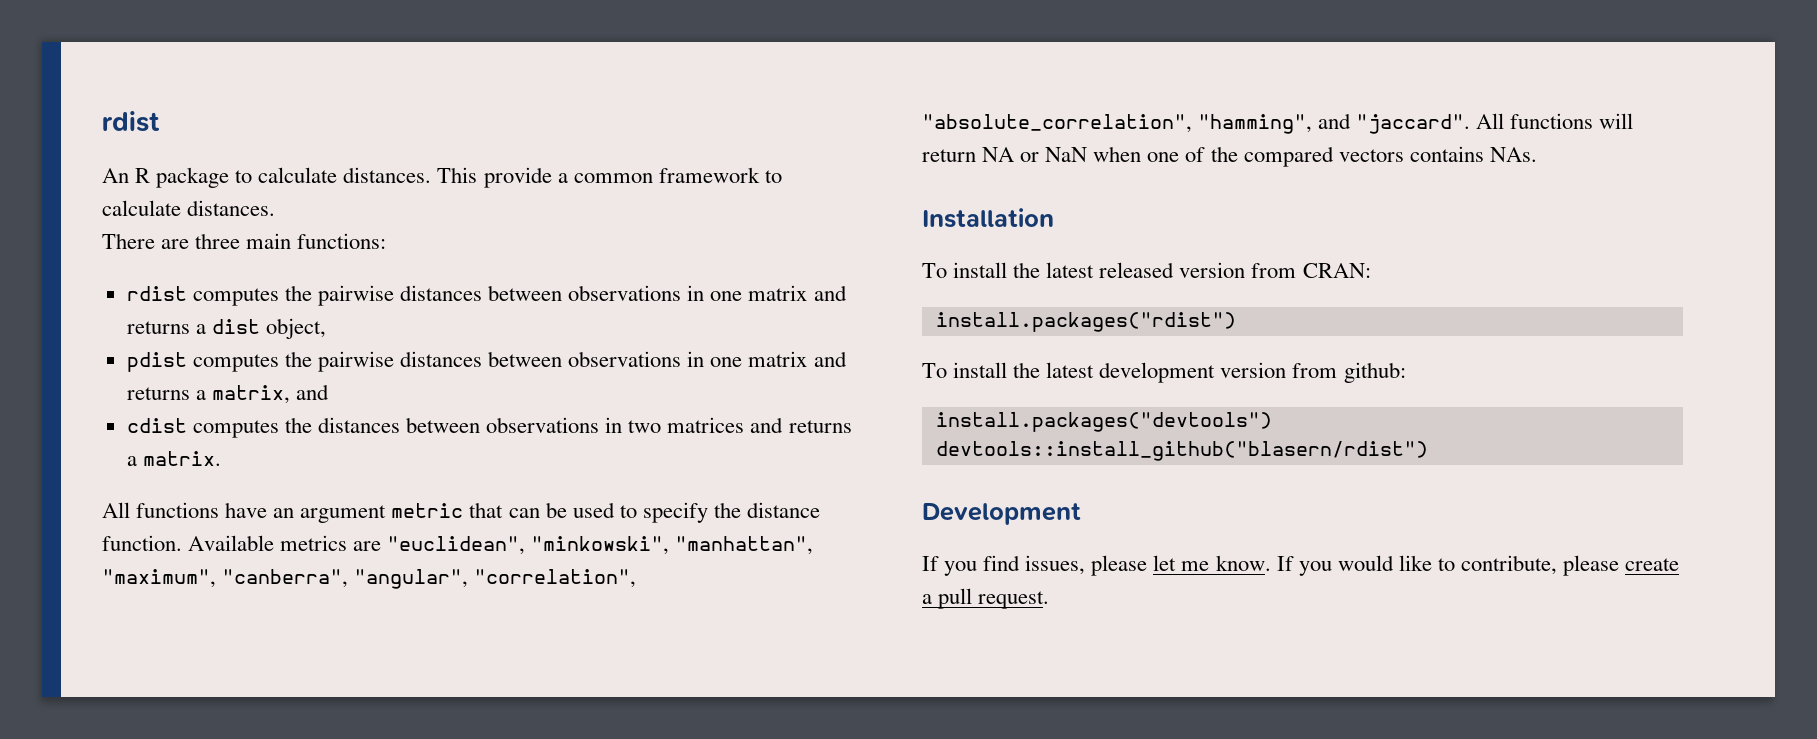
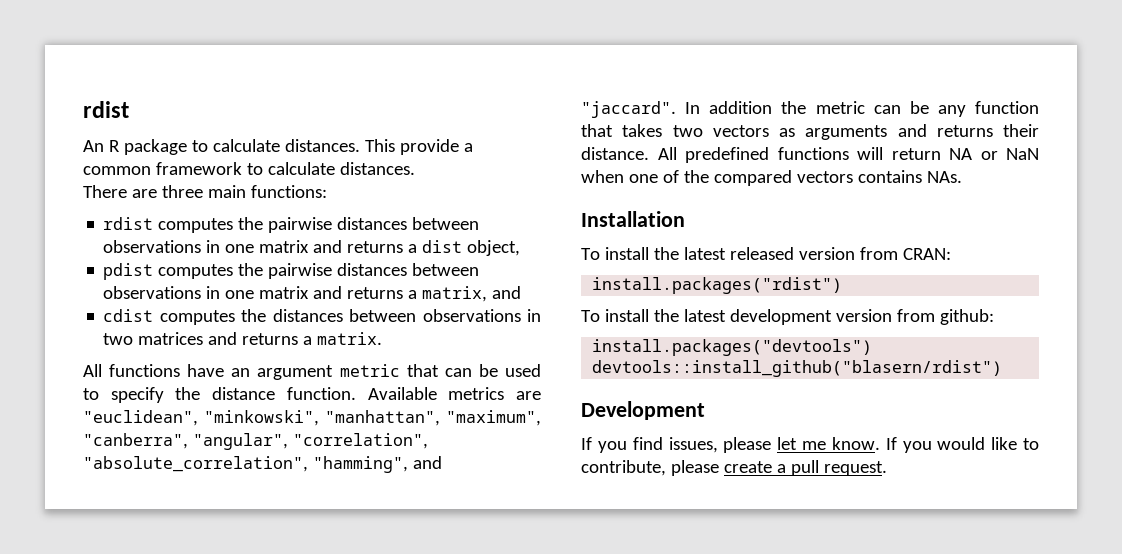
- All functions will return NA or NaN when one of the compared vectors contains NAs.
+ In addition the metric can be any function that takes two vectors as arguments and returns their distance. All predefined functions will return NA or NaN when one of the compared vectors contains NAs.

